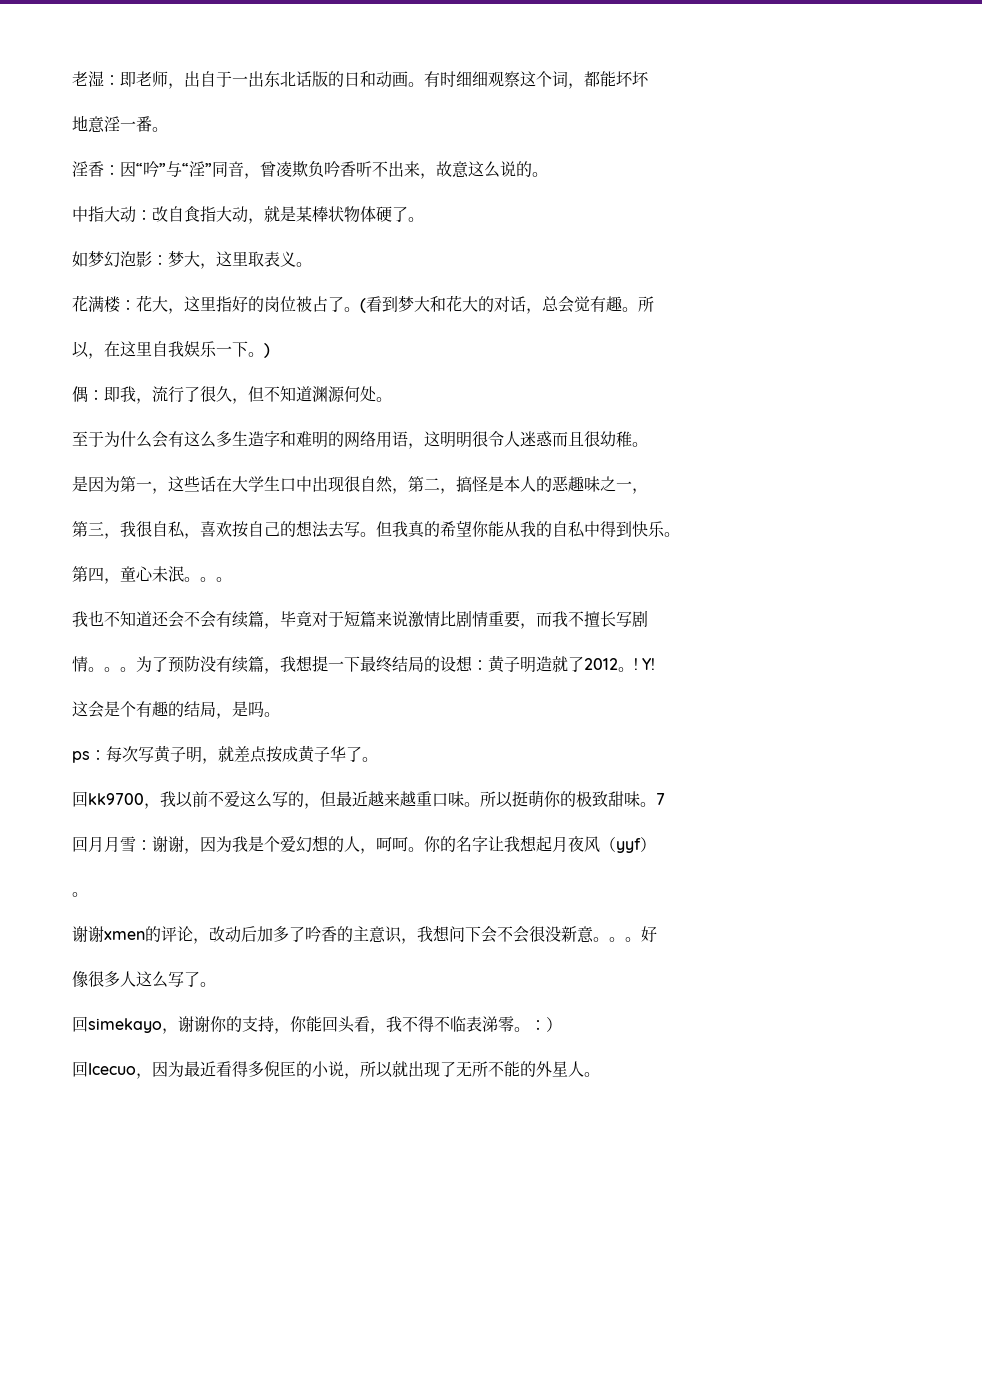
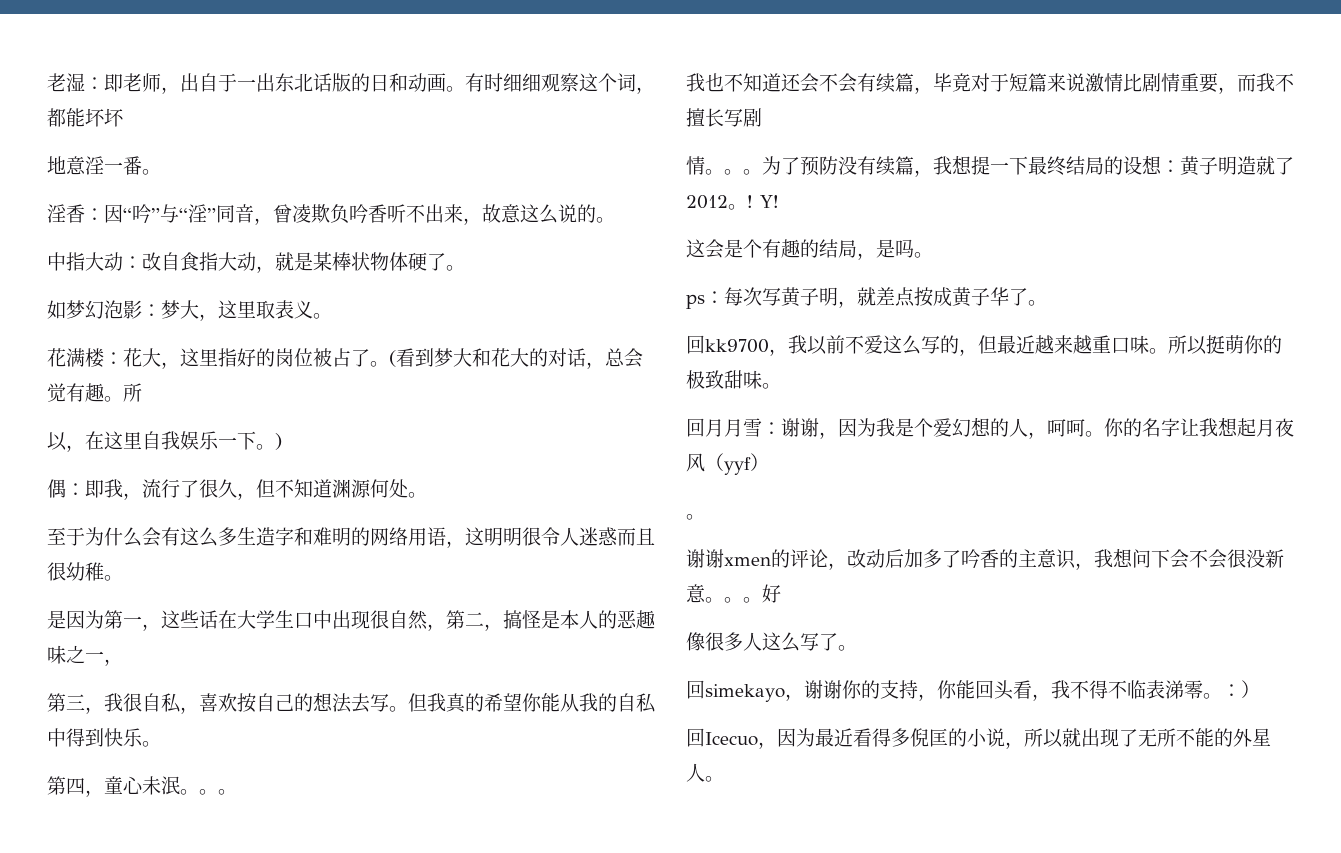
- 7

